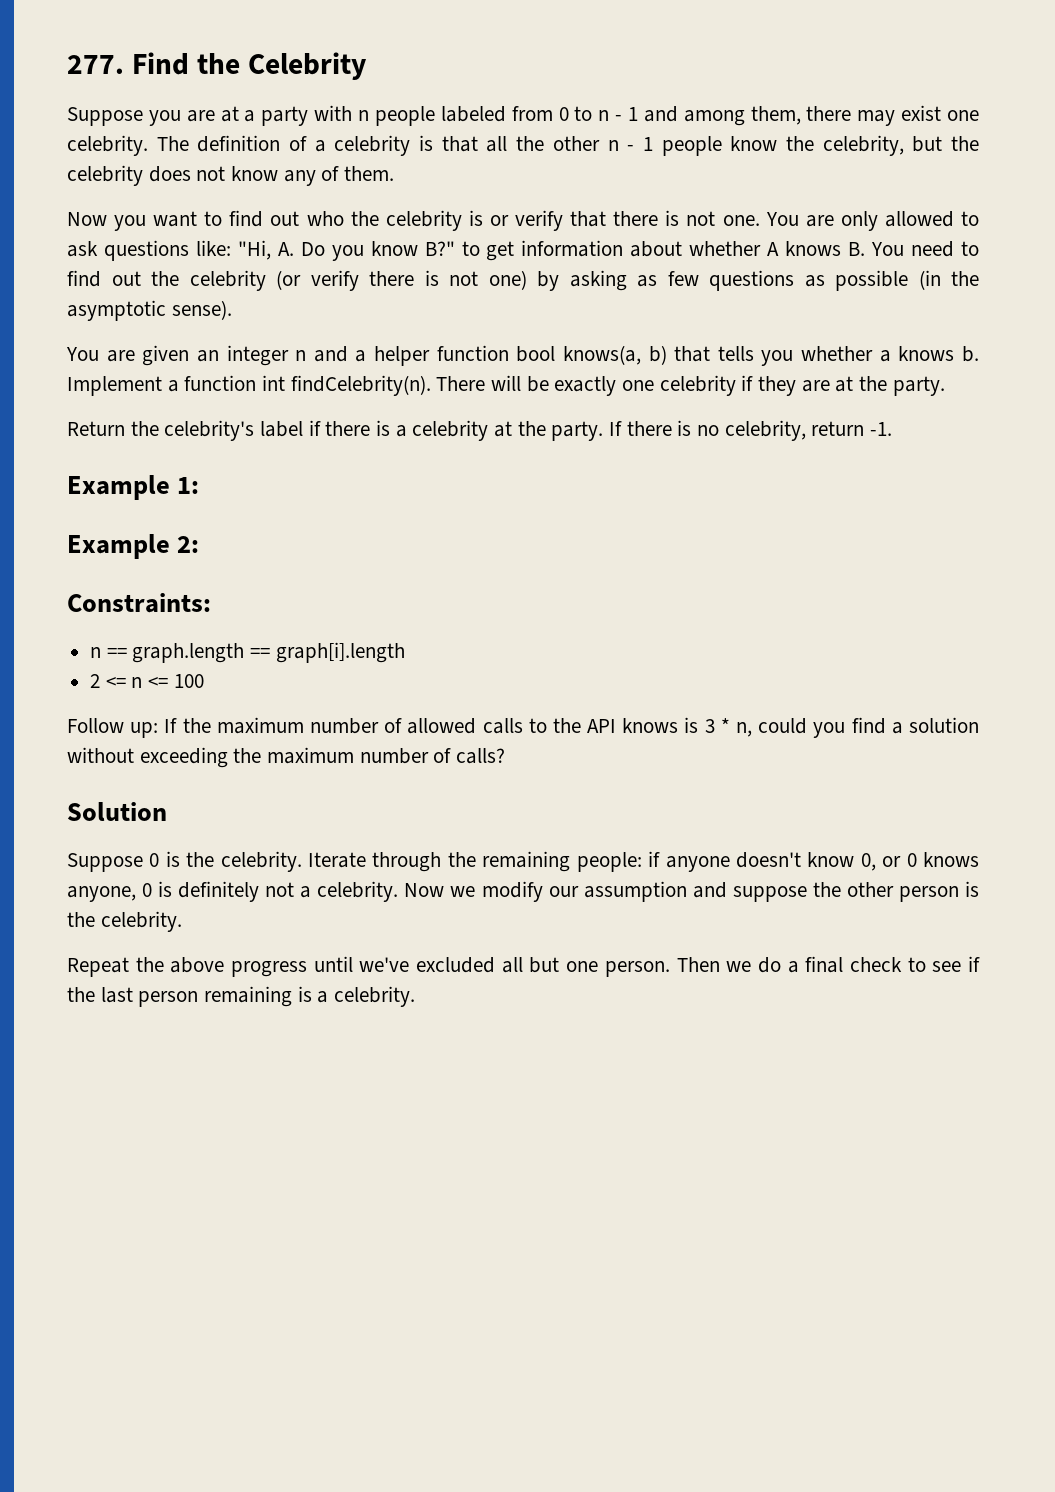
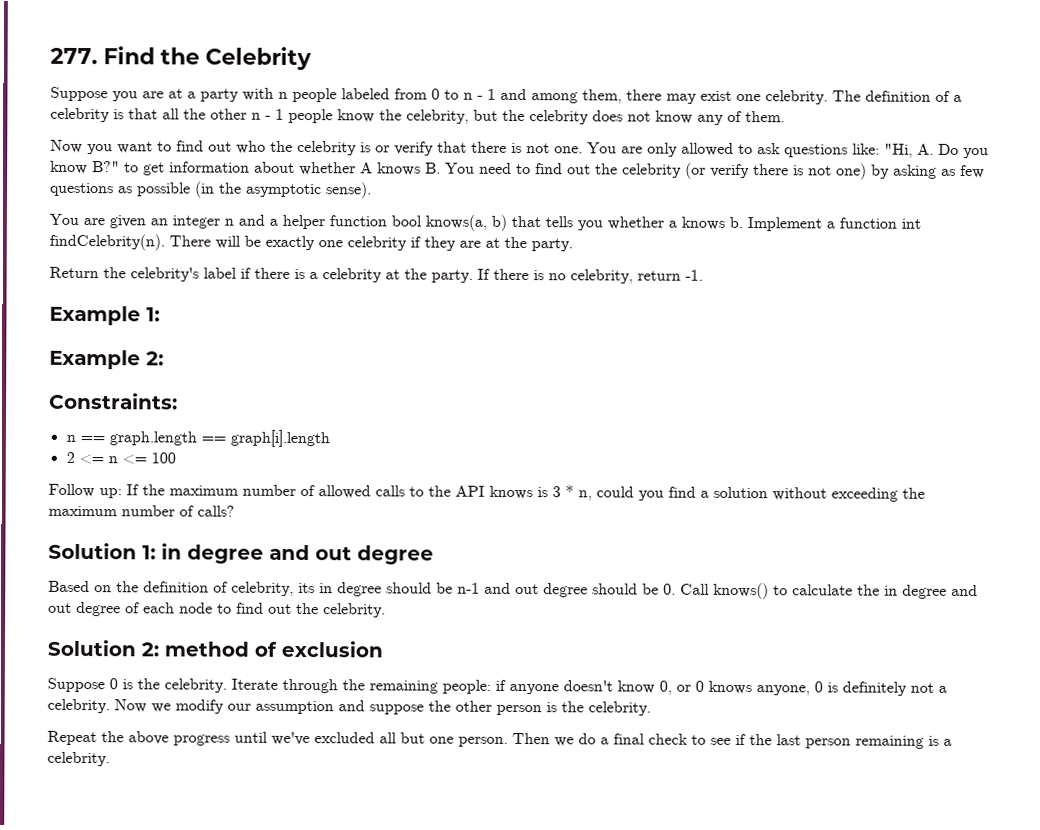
- Solution
+ Solution 1: in degree and out degree
+ Based on the definition of celebrity, its in degree should be n-1 and out degree should be 0. Call knows() to calculate the in degree and out degree of each node to find out the celebrity.
+ Solution 2: method of exclusion

